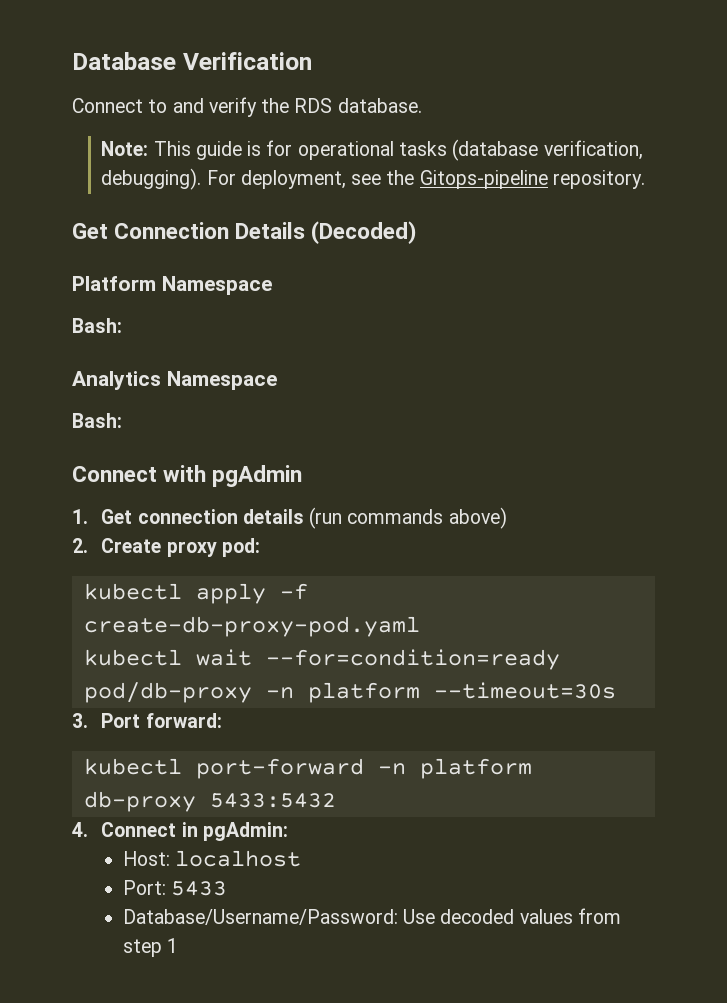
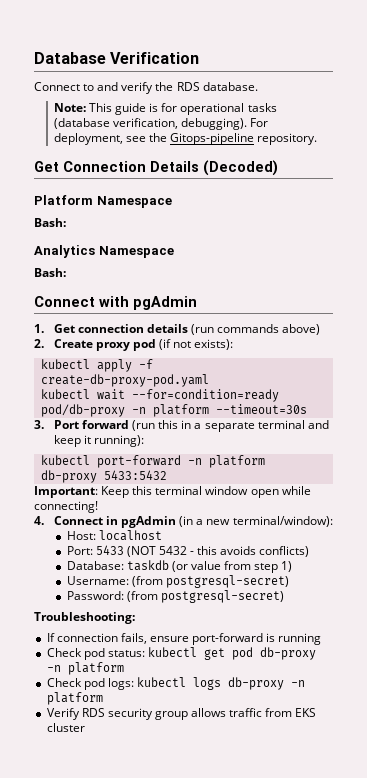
- 2. Create proxy pod:
+ 2. Create proxy pod (if not exists):
- 3. Port forward:
+ 3. Port forward (run this in a separate terminal and keep it running):
- 4. Connect in pgAdmin:
+ Important: Keep this terminal window open while connecting!
+ 4. Connect in pgAdmin (in a new terminal/window):
  Host: localhost
- Port: 5433
- Database/Username/Password: Use decoded values from step 1
+ Port: 5433 (NOT 5432 - this avoids conflicts)
+ Database: taskdb (or value from step 1)
+ Username: (from postgresql-secret)
+ Password: (from postgresql-secret)
+ Troubleshooting:
+ If connection fails, ensure port-forward is running
+ Check pod status: kubectl get pod db-proxy -n platform
+ Check pod logs: kubectl logs db-proxy -n platform
+ Verify RDS security group allows traffic from EKS cluster

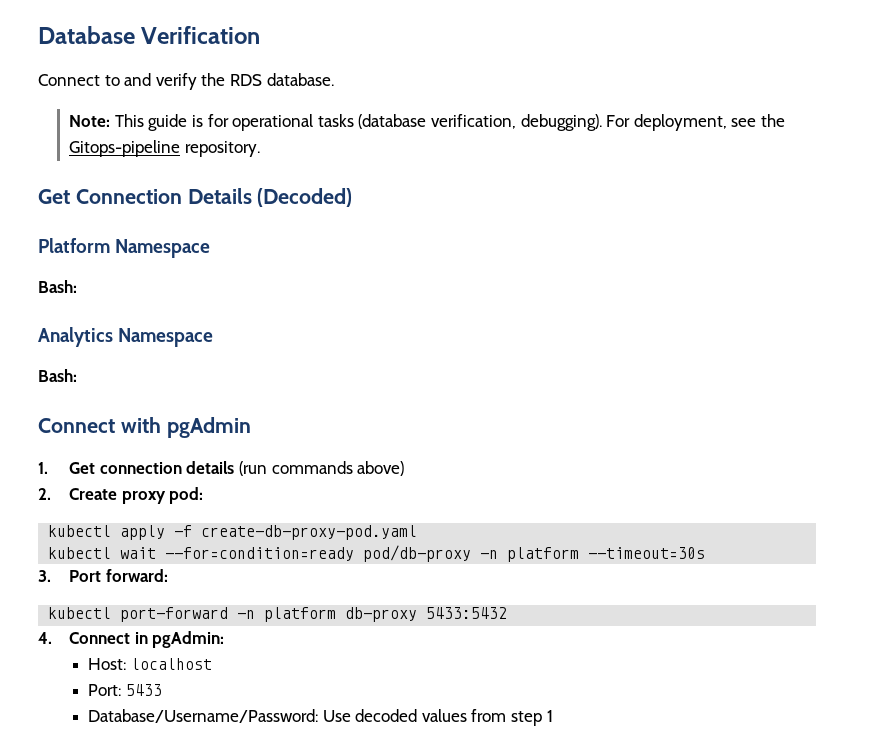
- 2. Create proxy pod (if not exists):
+ 2. Create proxy pod:
- 3. Port forward (run this in a separate terminal and keep it running):
+ 3. Port forward:
- Important: Keep this terminal window open while connecting!
- 4. Connect in pgAdmin (in a new terminal/window):
+ 4. Connect in pgAdmin:
  Host: localhost
- Port: 5433 (NOT 5432 - this avoids conflicts)
- Database: taskdb (or value from step 1)
- Username: (from postgresql-secret)
- Password: (from postgresql-secret)
- Troubleshooting:
- If connection fails, ensure port-forward is running
- Check pod status: kubectl get pod db-proxy -n platform
- Check pod logs: kubectl logs db-proxy -n platform
- Verify RDS security group allows traffic from EKS cluster
+ Port: 5433
+ Database/Username/Password: Use decoded values from step 1

